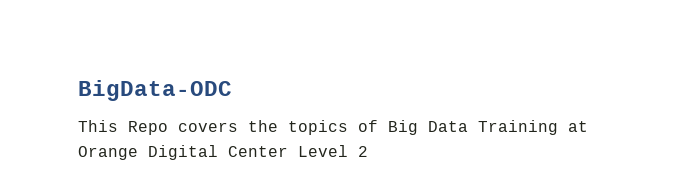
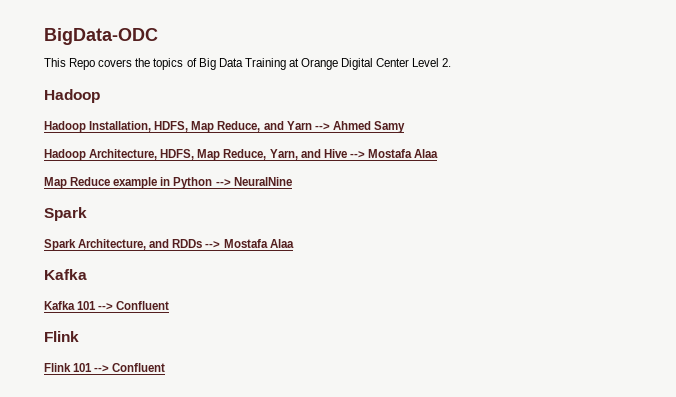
- This Repo covers the topics of Big Data Training at Orange Digital Center Level 2
+ This Repo covers the topics of Big Data Training at Orange Digital Center Level 2.
+ Hadoop
+ Hadoop Installation, HDFS, Map Reduce, and Yarn --> Ahmed Samy
+ Hadoop Architecture, HDFS, Map Reduce, Yarn, and Hive --> Mostafa Alaa
+ Map Reduce example in Python --> NeuralNine
+ Spark
+ Spark Architecture, and RDDs --> Mostafa Alaa
+ Kafka
+ Kafka 101 --> Confluent
+ Flink
+ Flink 101 --> Confluent

